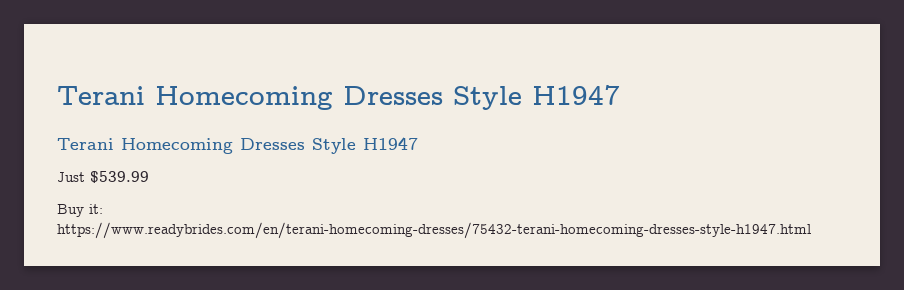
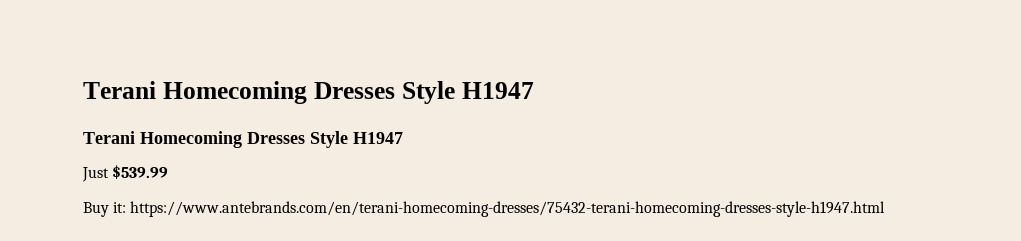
- Buy it: https://www.readybrides.com/en/terani-homecoming-dresses/75432-terani-homecoming-dresses-style-h1947.html
+ Buy it: https://www.antebrands.com/en/terani-homecoming-dresses/75432-terani-homecoming-dresses-style-h1947.html

